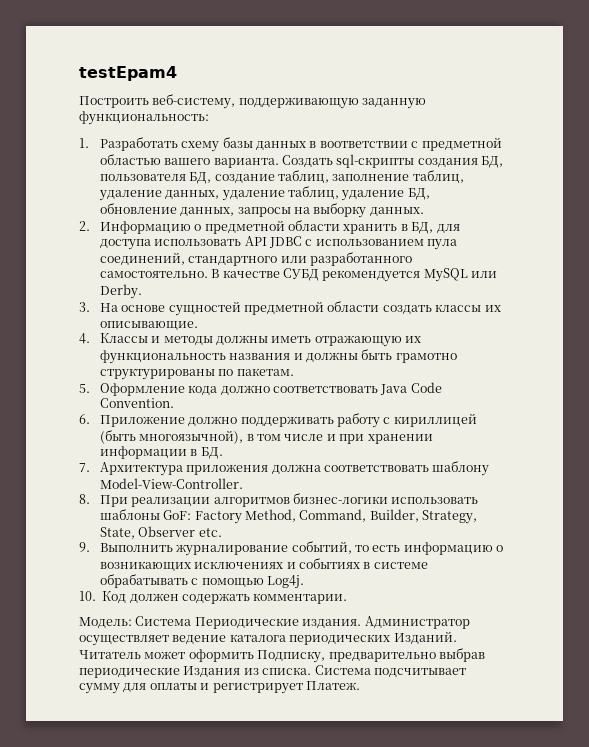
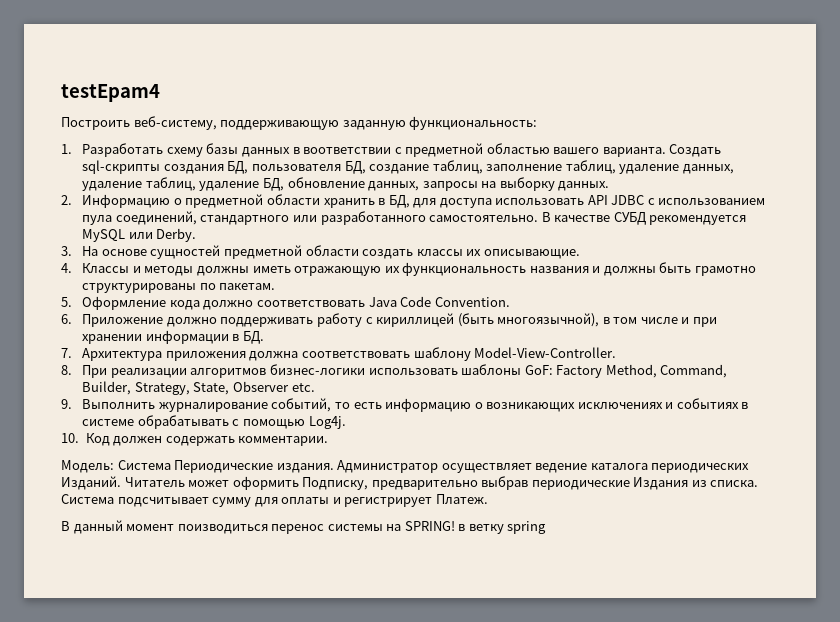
+ В данный момент поизводиться перенос системы на SPRING! в ветку spring

